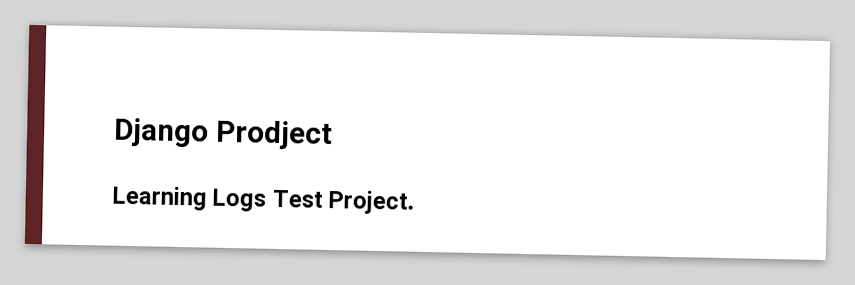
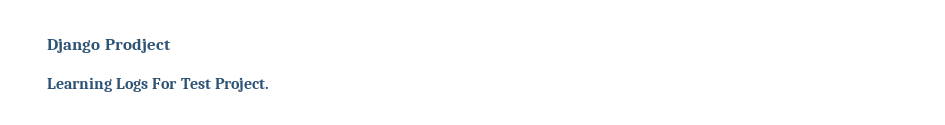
- Learning Logs Test Project.
+ Learning Logs For Test Project.

